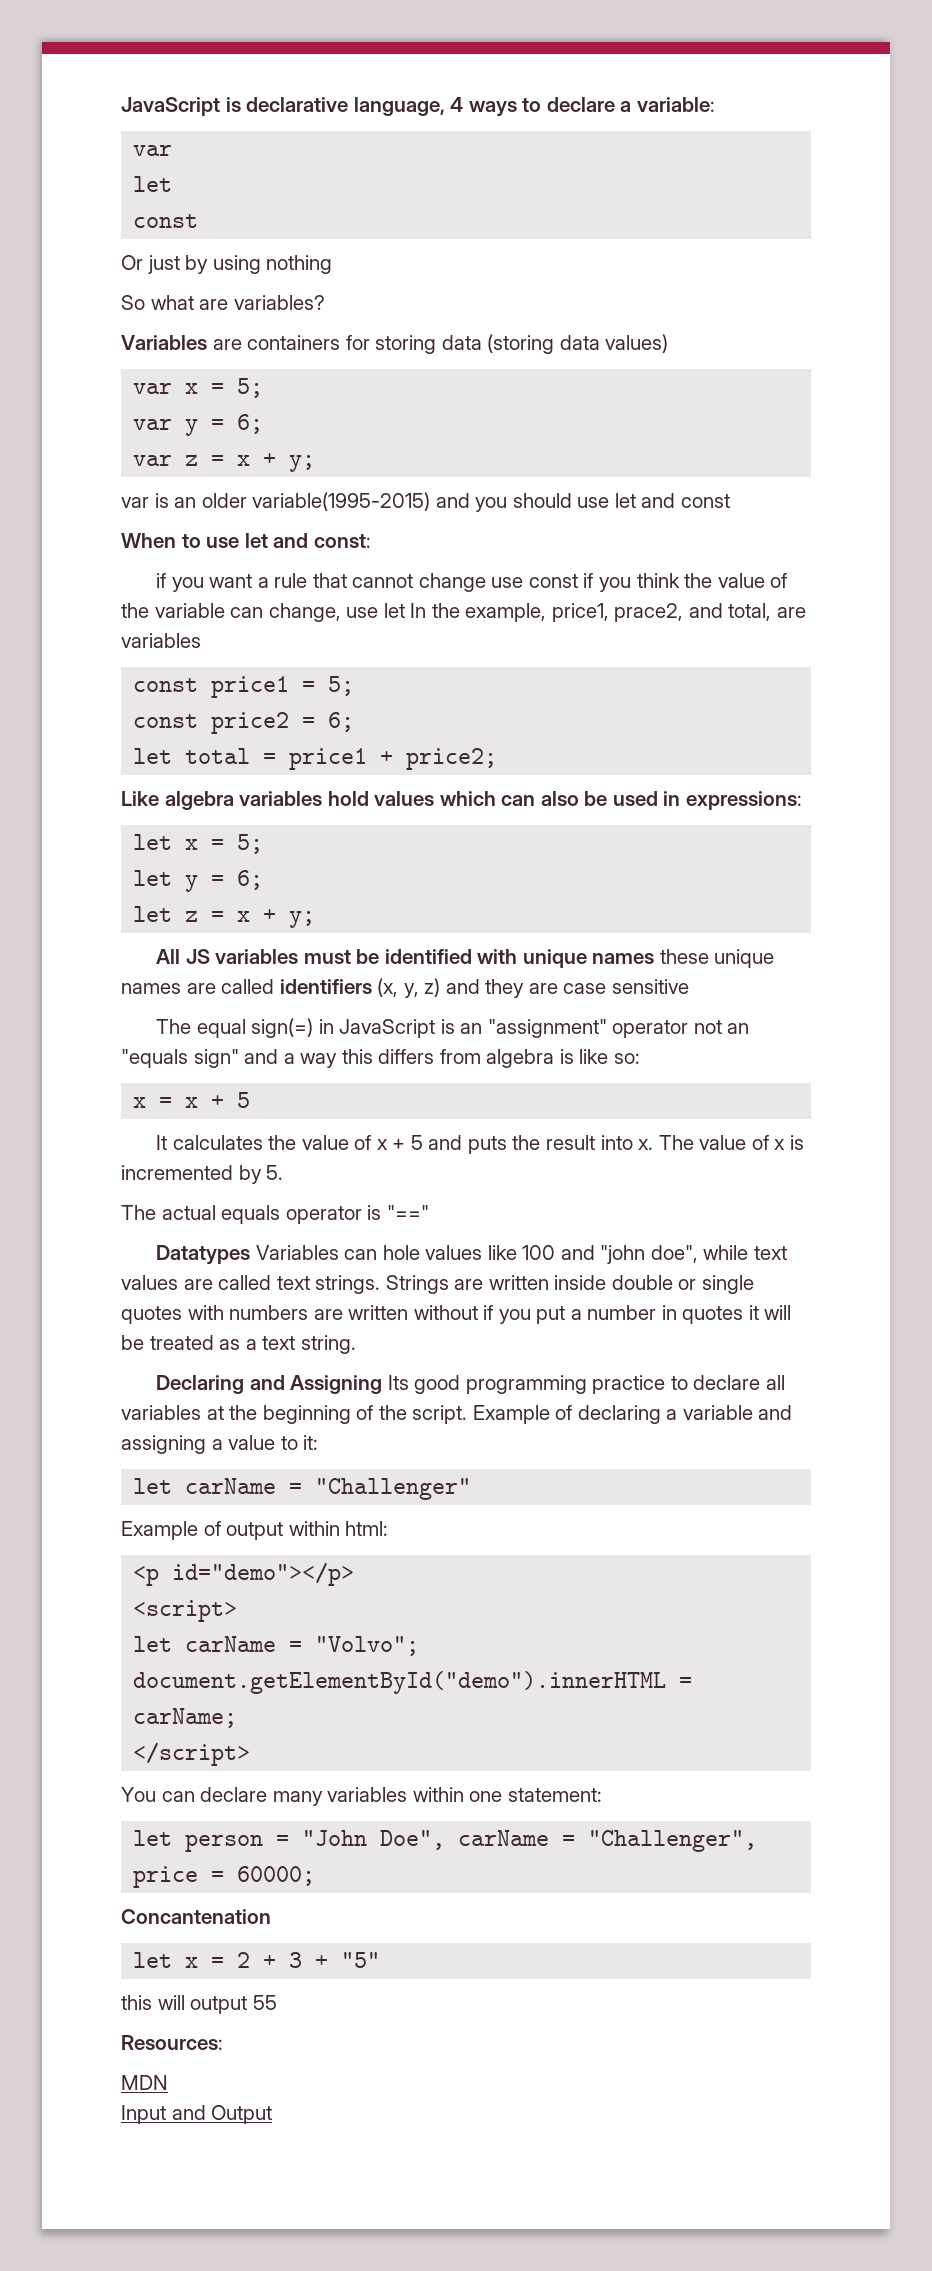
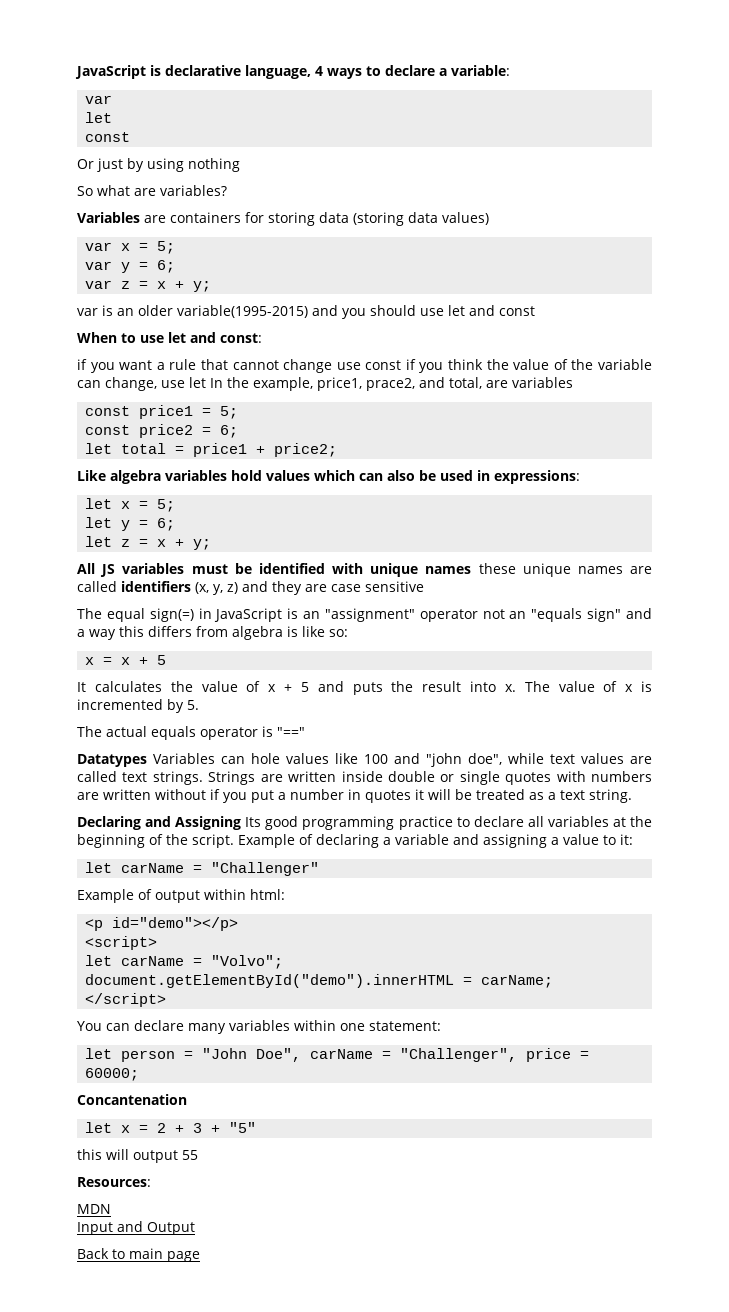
+ Back to main page

